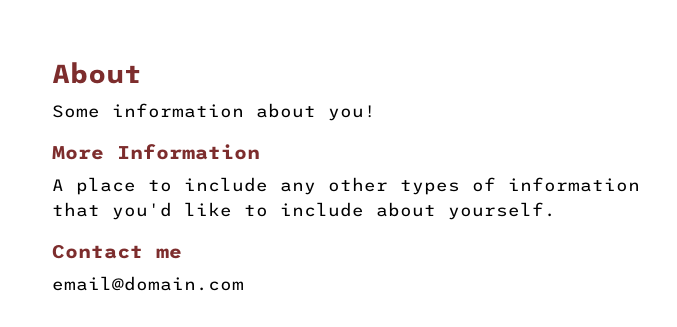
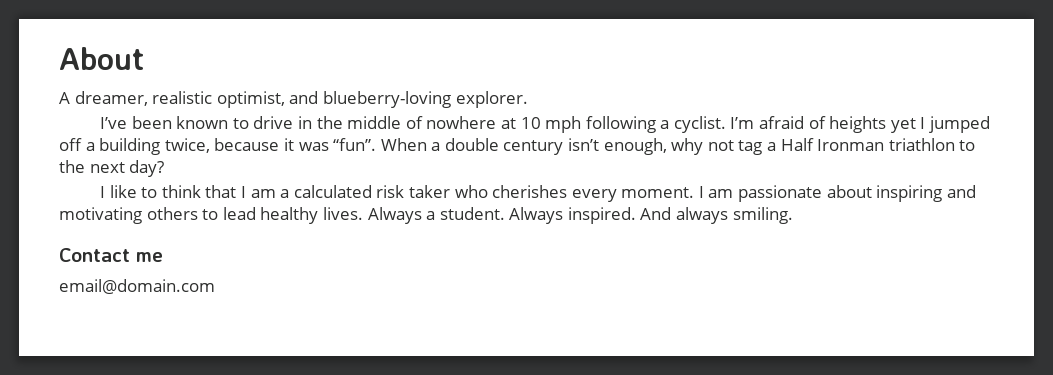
- Some information about you!
- More Information
- A place to include any other types of information that you'd like to include about yourself.
+ A dreamer, realistic optimist, and blueberry-loving explorer.
+ I’ve been known to drive in the middle of nowhere at 10 mph following a cyclist. I’m afraid of heights yet I jumped off a building twice, because it was “fun”. When a double century isn’t enough, why not tag a Half Ironman triathlon to the next day?
+ I like to think that I am a calculated risk taker who cherishes every moment. I am passionate about inspiring and motivating others to lead healthy lives. Always a student. Always inspired. And always smiling.

